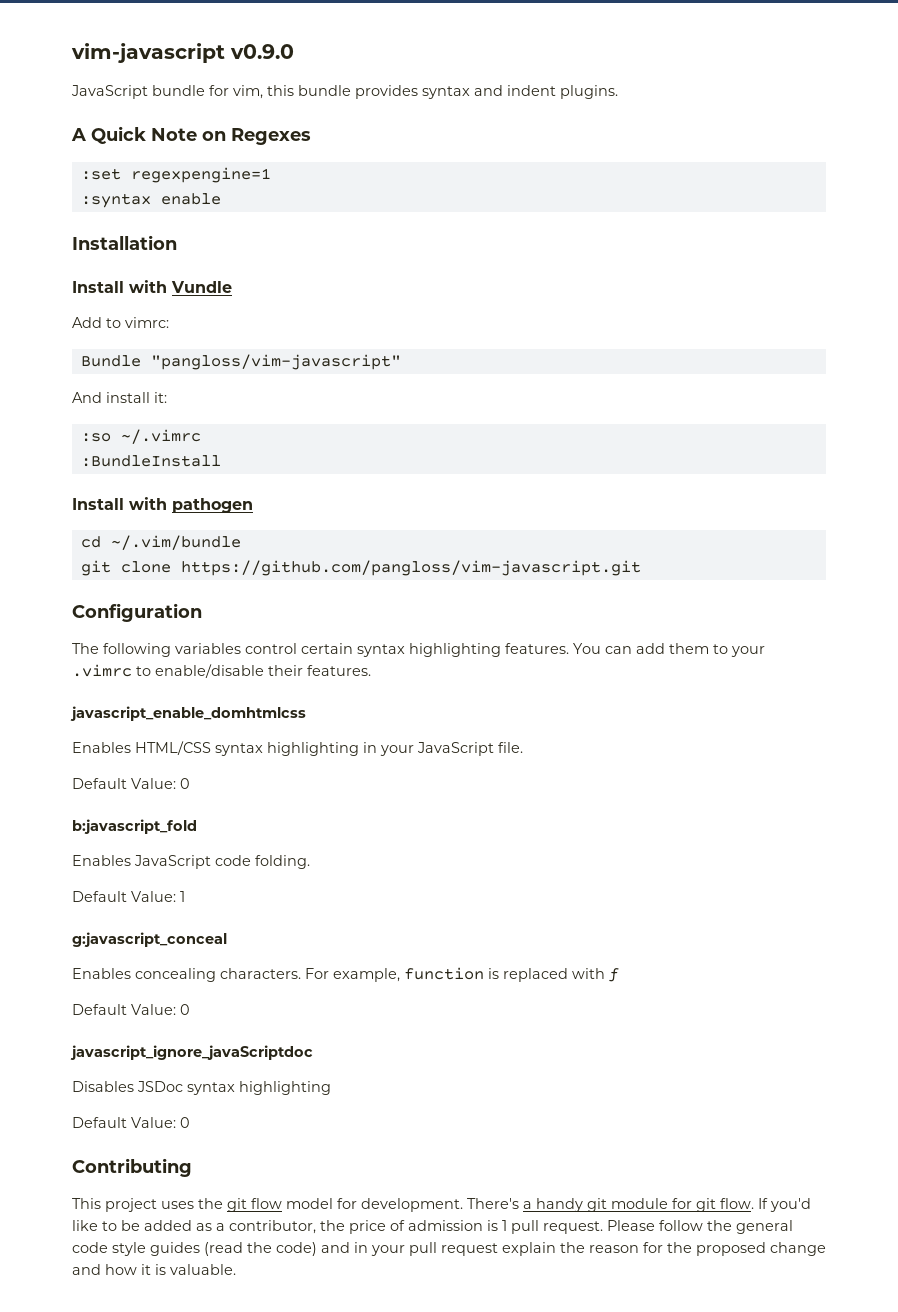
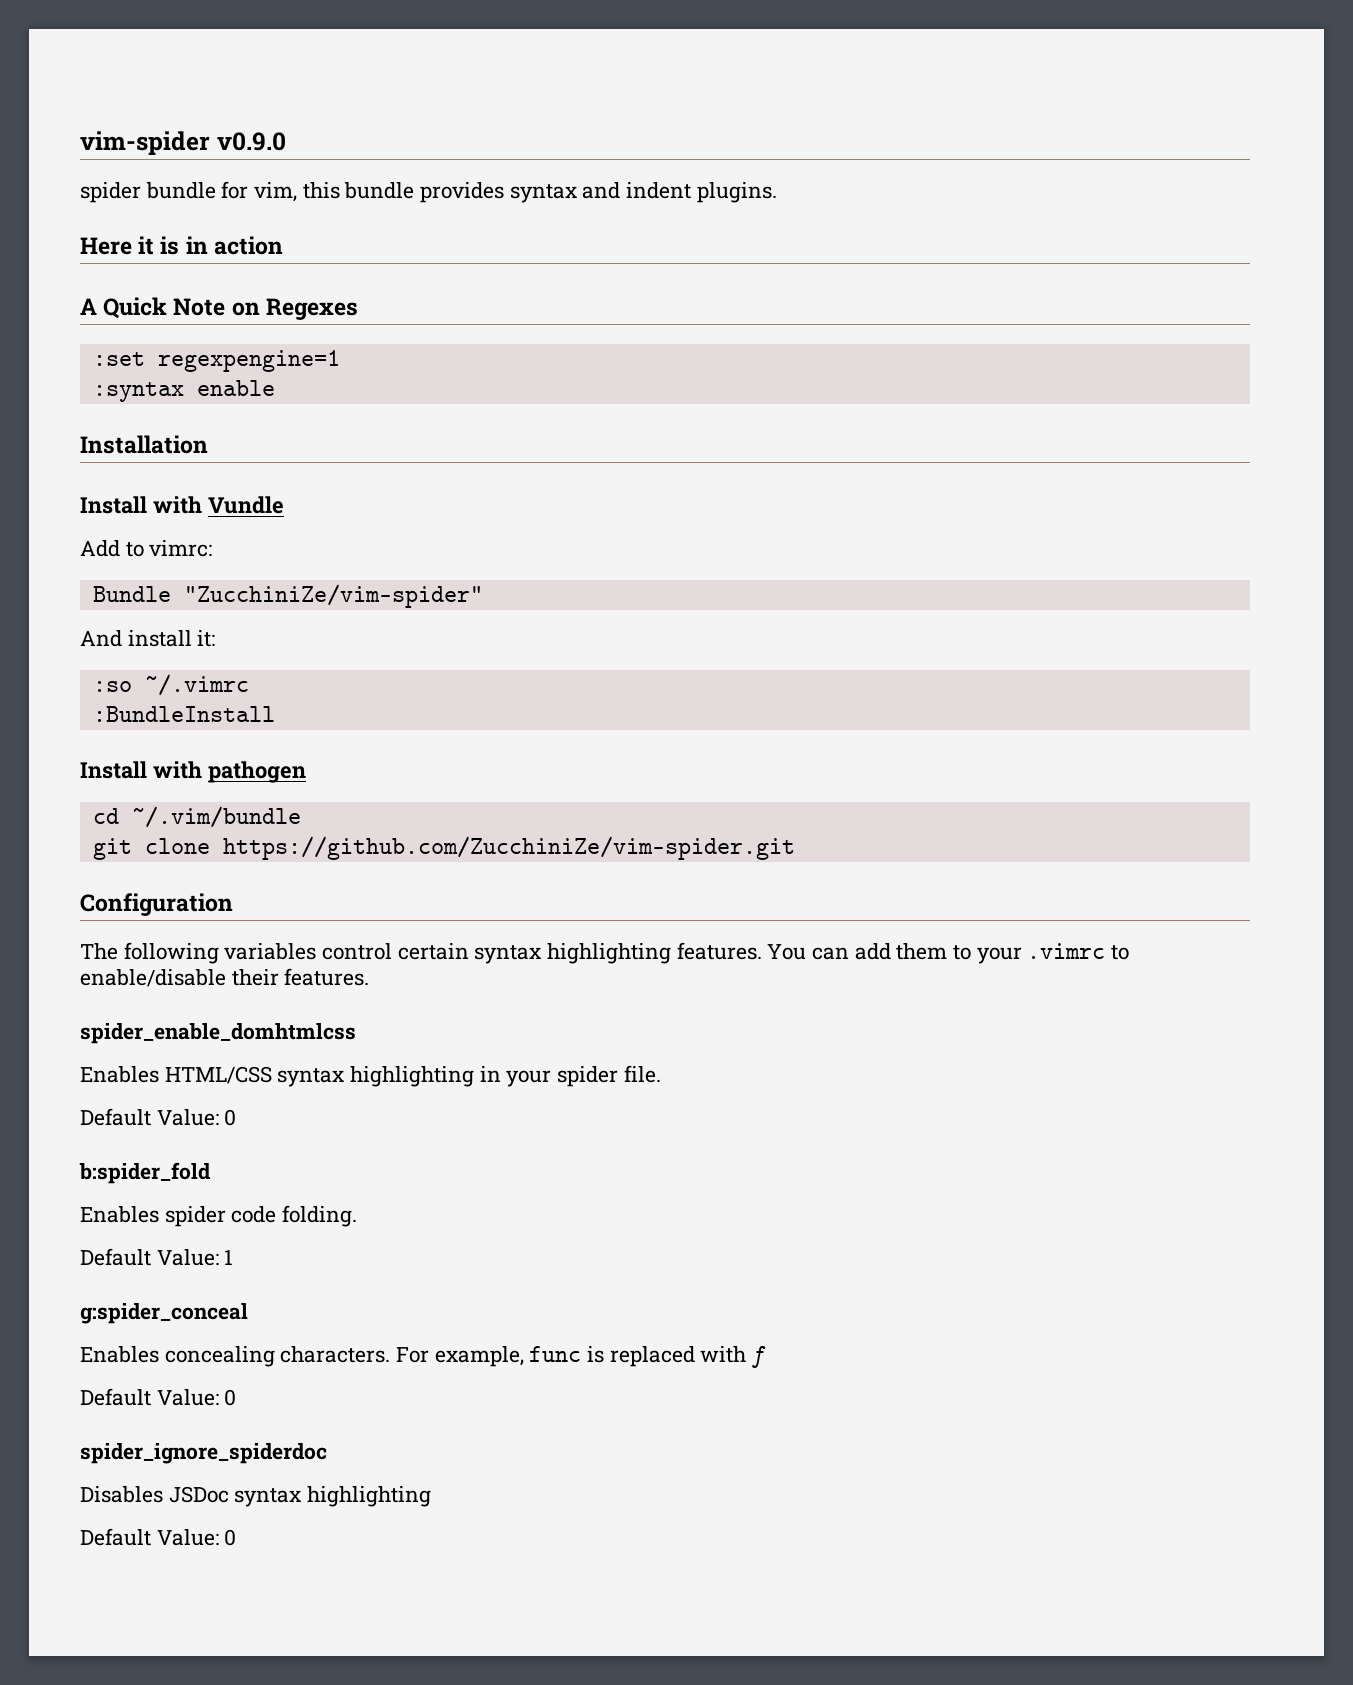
- vim-javascript v0.9.0
+ vim-spider v0.9.0
- JavaScript bundle for vim, this bundle provides syntax and indent plugins.
+ spider bundle for vim, this bundle provides syntax and indent plugins.
+ Here it is in action
- Bundle "pangloss/vim-javascript"
+ Bundle "ZucchiniZe/vim-spider"
- git clone https://github.com/pangloss/vim-javascript.git
+ git clone https://github.com/ZucchiniZe/vim-spider.git
- javascript_enable_domhtmlcss
+ spider_enable_domhtmlcss
- Enables HTML/CSS syntax highlighting in your JavaScript file.
+ Enables HTML/CSS syntax highlighting in your spider file.
- b:javascript_fold
- Enables JavaScript code folding.
+ b:spider_fold
+ Enables spider code folding.
- g:javascript_conceal
+ g:spider_conceal
- For example, function is replaced with ƒ
+ For example, func is replaced with ƒ
- javascript_ignore_javaScriptdoc
+ spider_ignore_spiderdoc
- Contributing
- This project uses the git flow model for development. There's a handy git module for git flow. If you'd like to be added as a contributor, the price of admission is 1 pull request. Please follow the general code style guides (read the code) and in your pull request explain the reason for the proposed change and how it is valuable.

